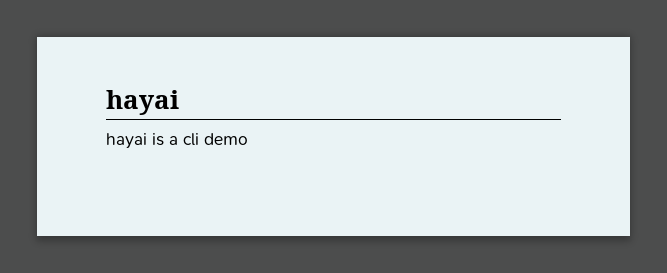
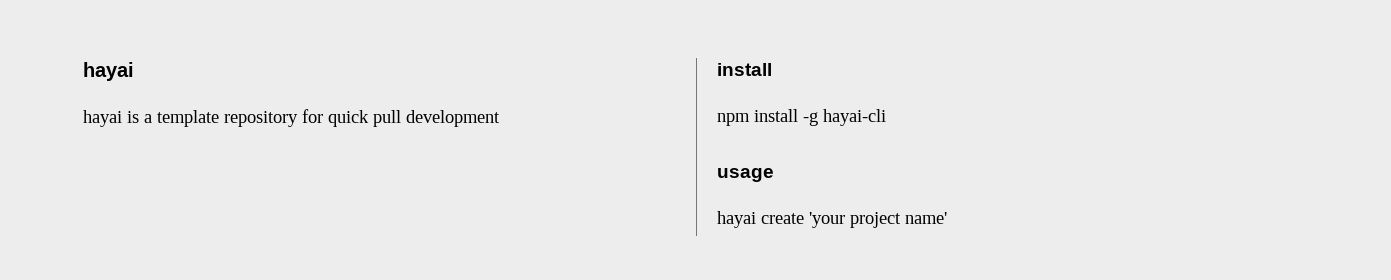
- hayai is a cli demo
+ hayai is a template repository for quick pull development
+ install
+ npm install -g hayai-cli
+ usage
+ hayai create 'your project name'

